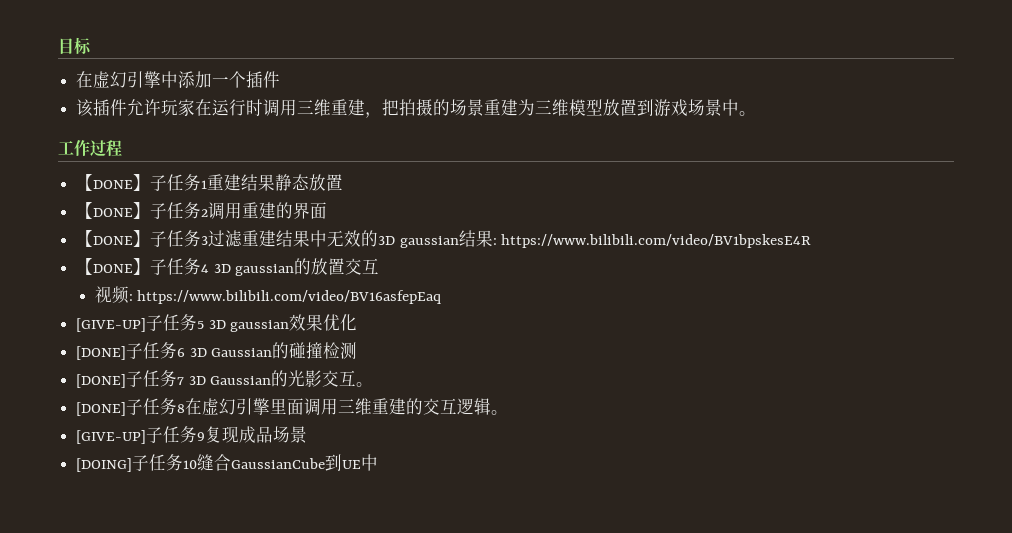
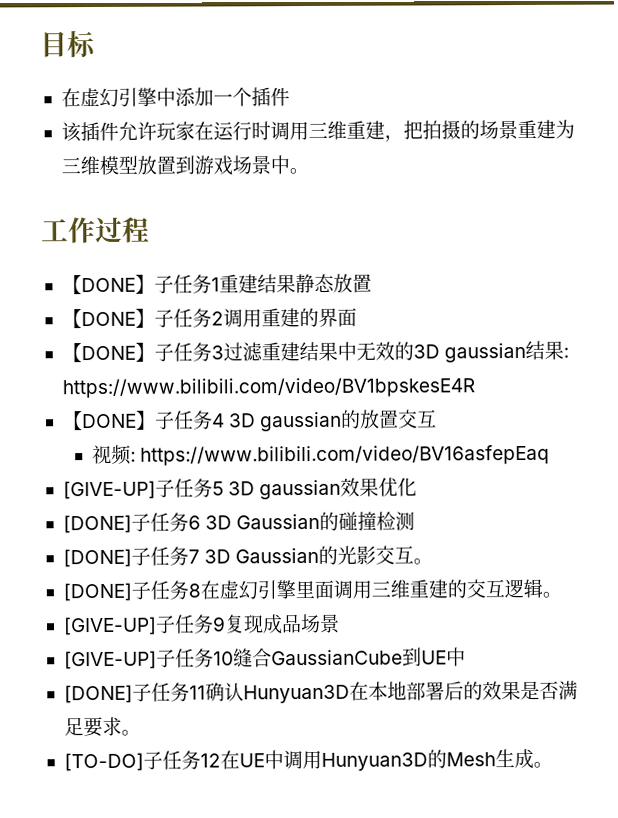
- [DOING]子任务10缝合GaussianCube到UE中
+ [GIVE-UP]子任务10缝合GaussianCube到UE中
+ [DONE]子任务11确认Hunyuan3D在本地部署后的效果是否满足要求。
+ [TO-DO]子任务12在UE中调用Hunyuan3D的Mesh生成。

